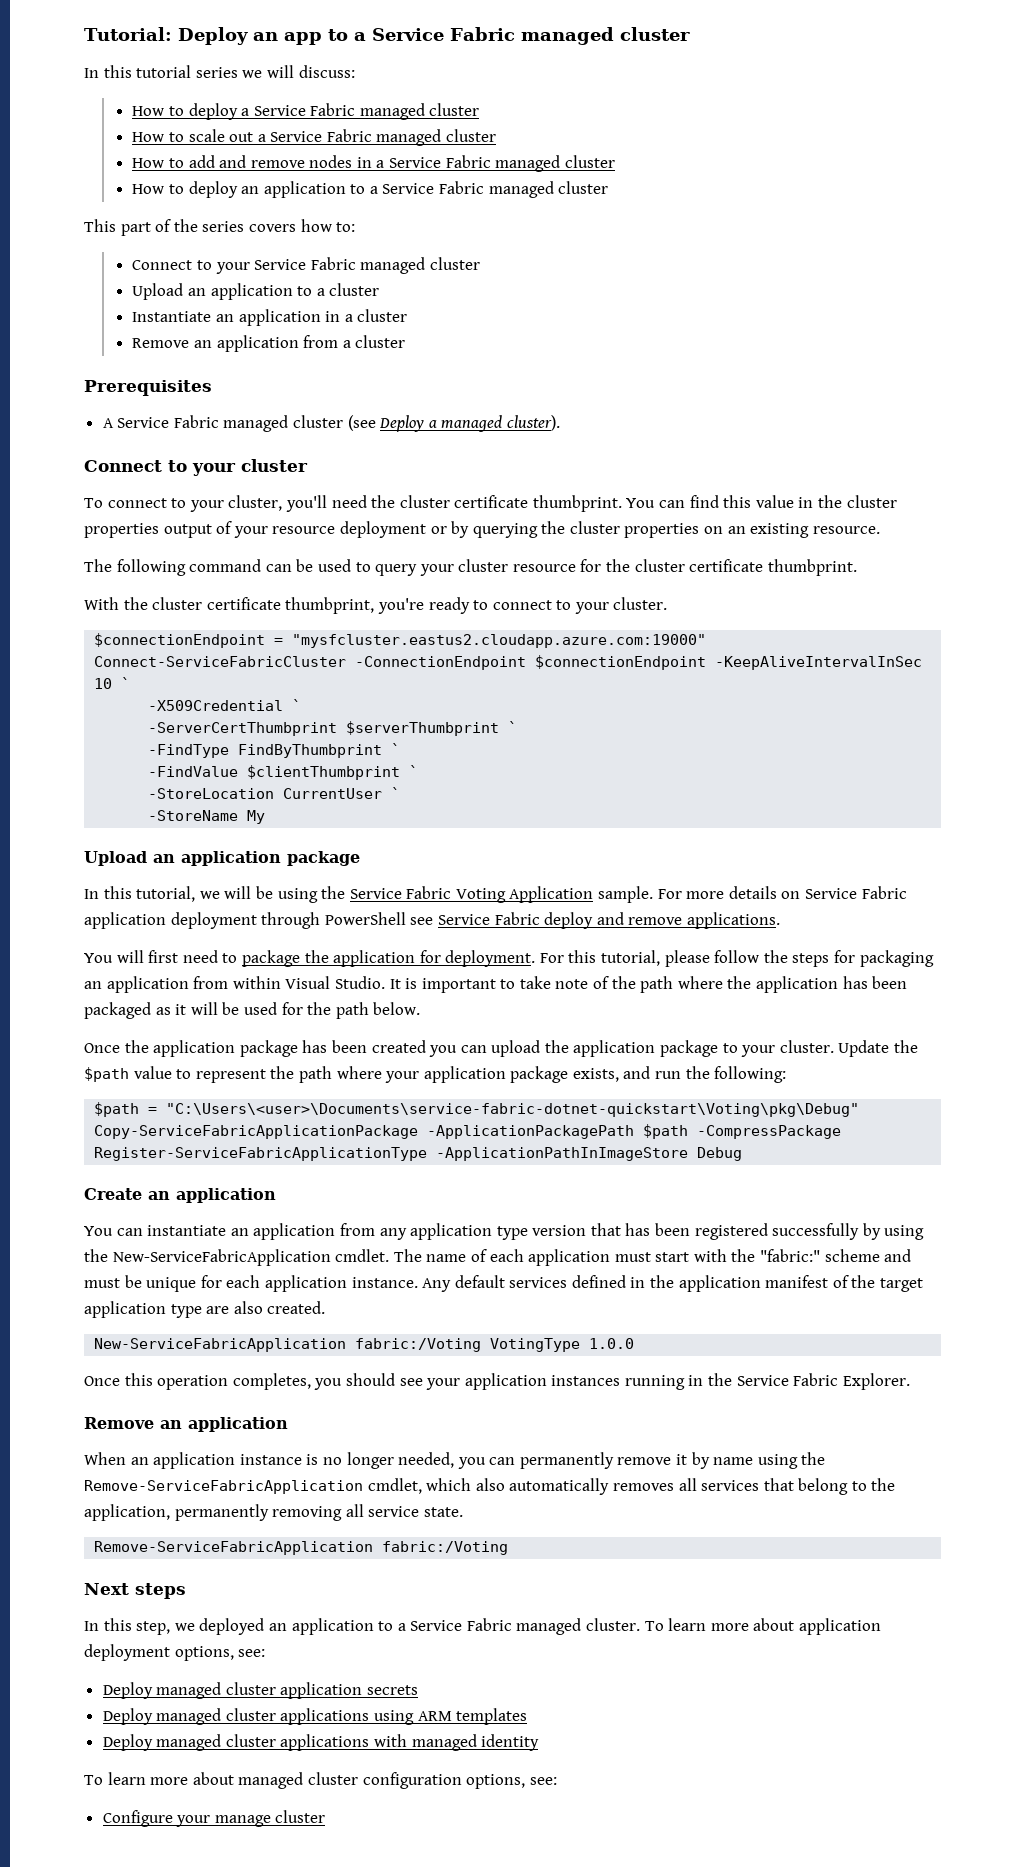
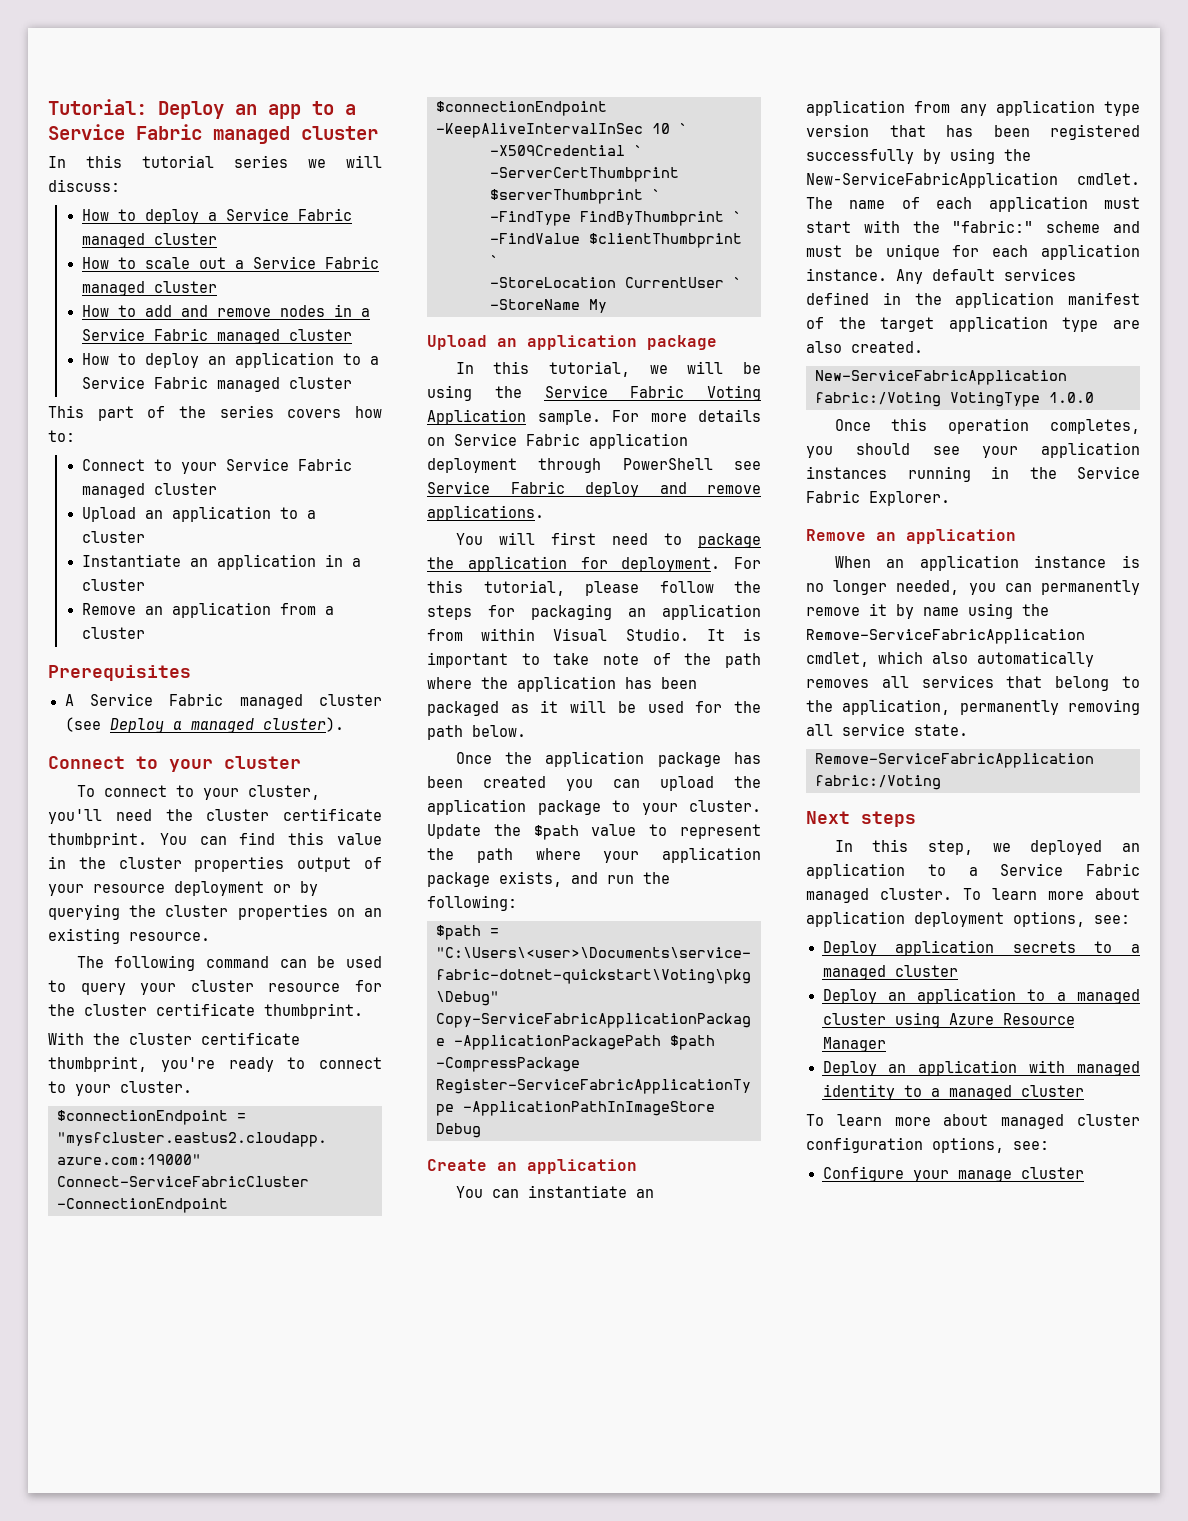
- Deploy managed cluster application secrets
- Deploy managed cluster applications using ARM templates
- Deploy managed cluster applications with managed identity
+ Deploy application secrets to a managed cluster
+ Deploy an application to a managed cluster using Azure Resource Manager
+ Deploy an application with managed identity to a managed cluster

